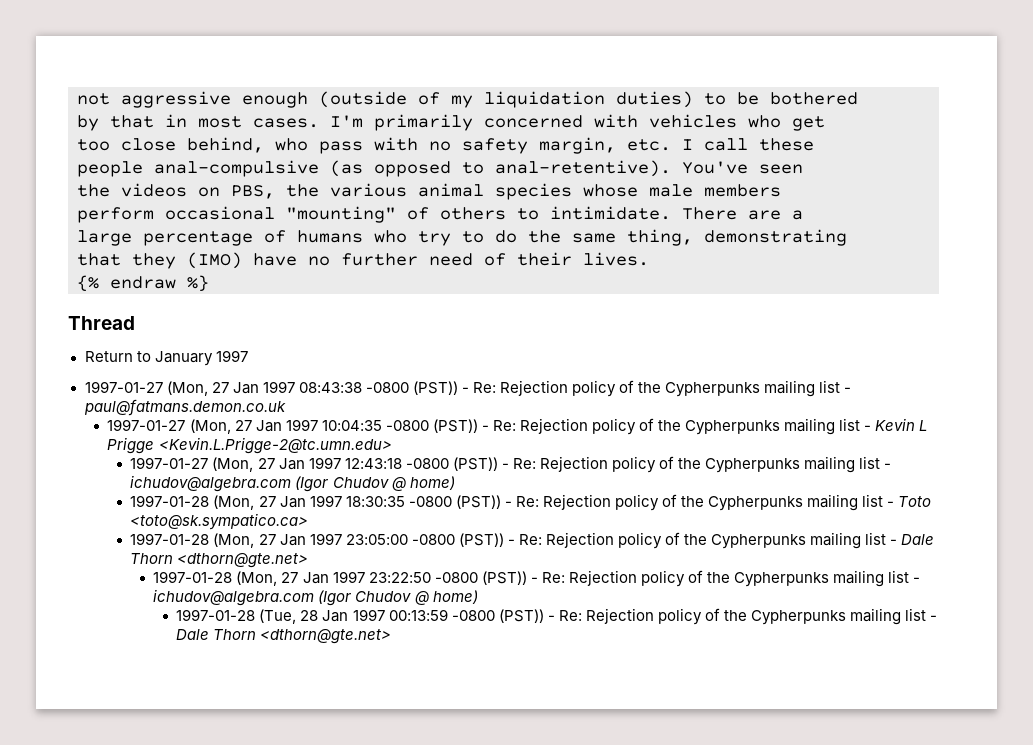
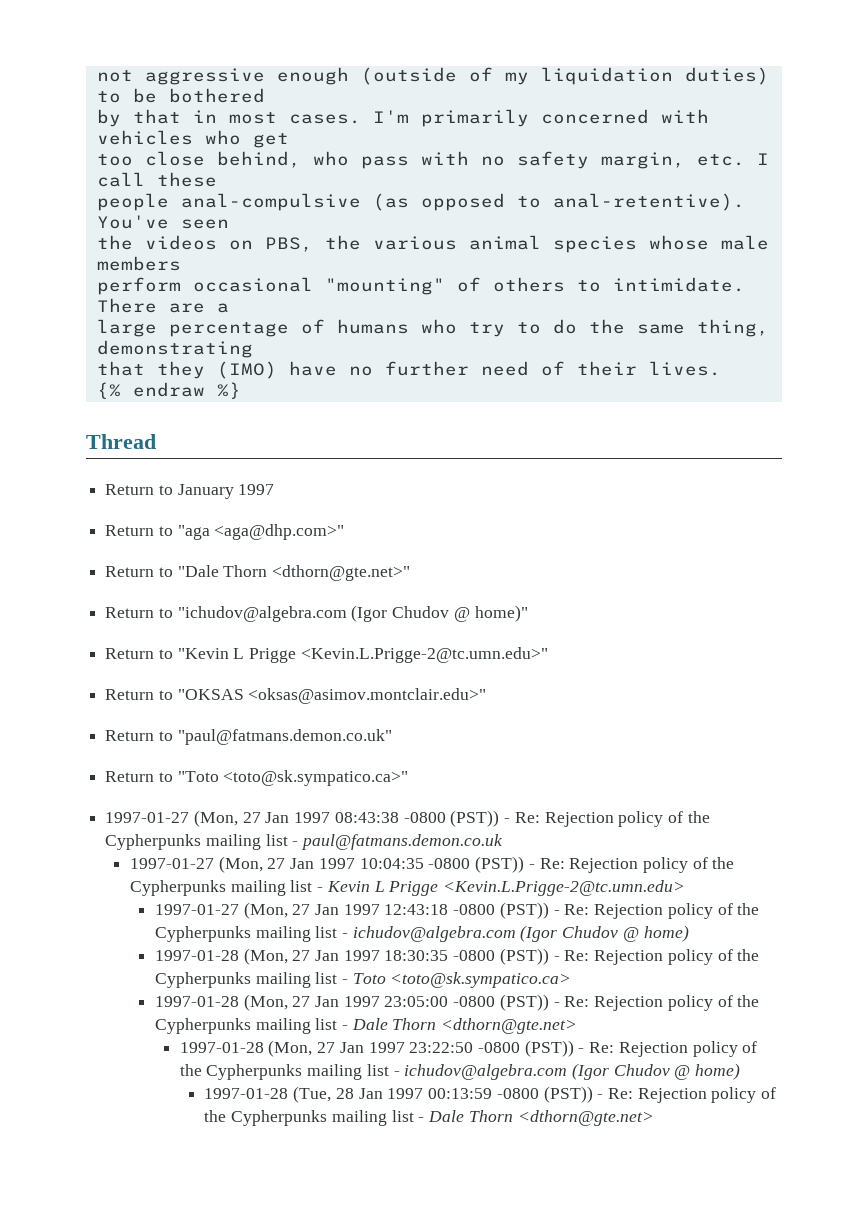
+ Return to "aga <aga@dhp.com>"
+ Return to "Dale Thorn <dthorn@gte.net>"
+ Return to "ichudov@algebra.com (Igor Chudov @ home)"
+ Return to "Kevin L Prigge <Kevin.L.Prigge-2@tc.umn.edu>"
+ Return to "OKSAS <oksas@asimov.montclair.edu>"
+ Return to "paul@fatmans.demon.co.uk"
+ Return to "Toto <toto@sk.sympatico.ca>"

